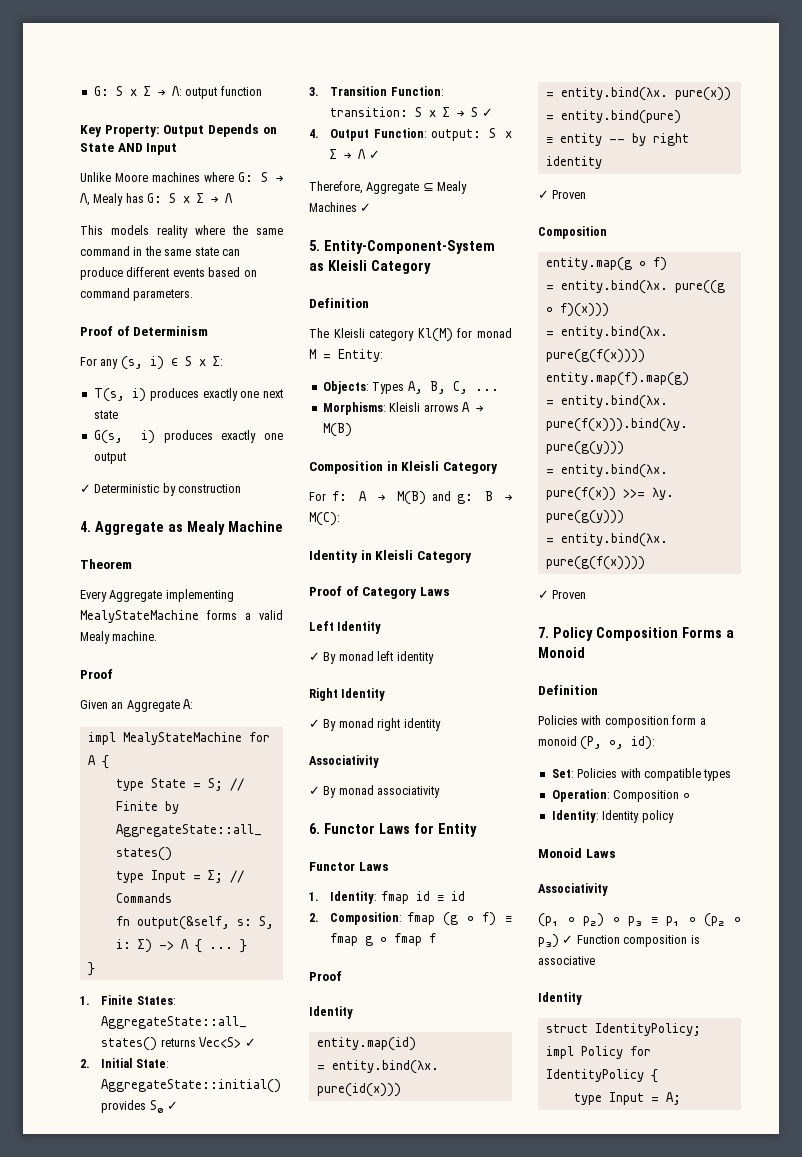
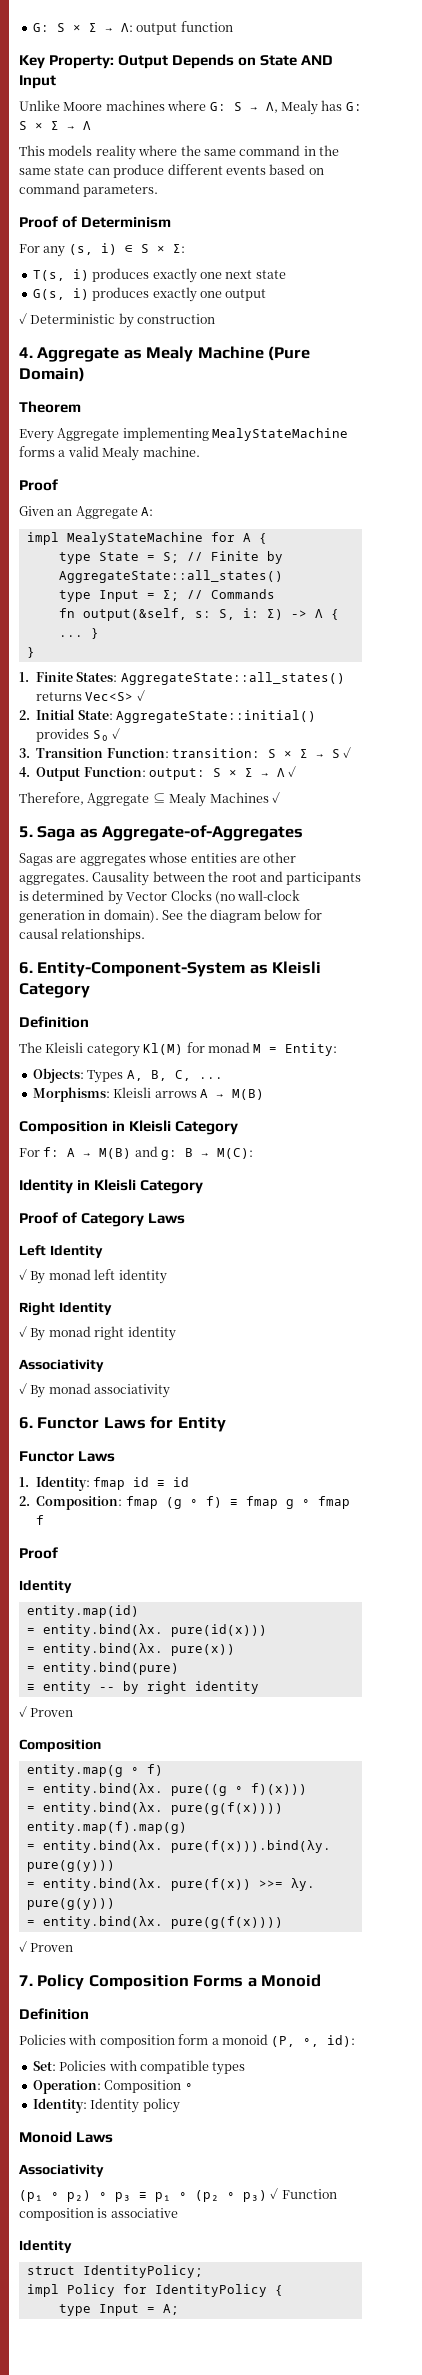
- 4. Aggregate as Mealy Machine
+ 4. Aggregate as Mealy Machine (Pure Domain)
- 5. Entity-Component-System as Kleisli Category
+ 5. Saga as Aggregate-of-Aggregates
+ Sagas are aggregates whose entities are other aggregates. Causality between the root and participants is determined by Vector Clocks (no wall‑clock generation in domain). See the diagram below for causal relationships.
+ 6. Entity-Component-System as Kleisli Category

